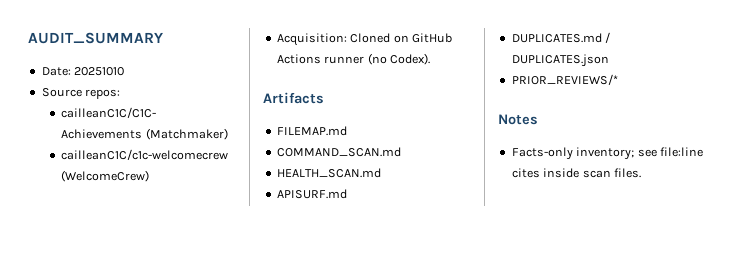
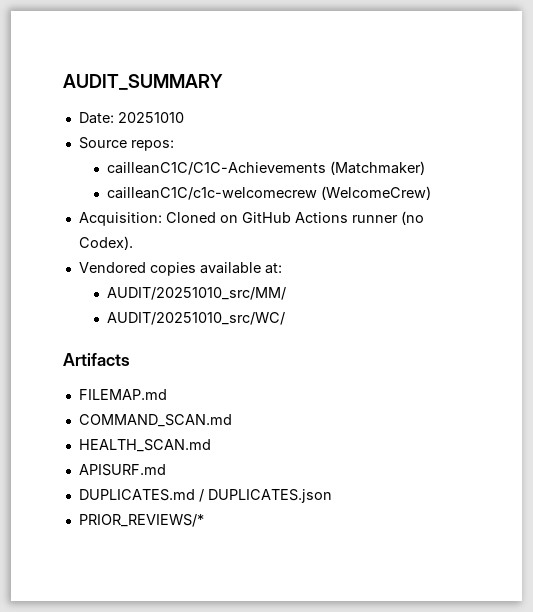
+ Vendored copies available at:
+ AUDIT/20251010_src/MM/
+ AUDIT/20251010_src/WC/
- Notes
- Facts-only inventory; see file:line cites inside scan files.

